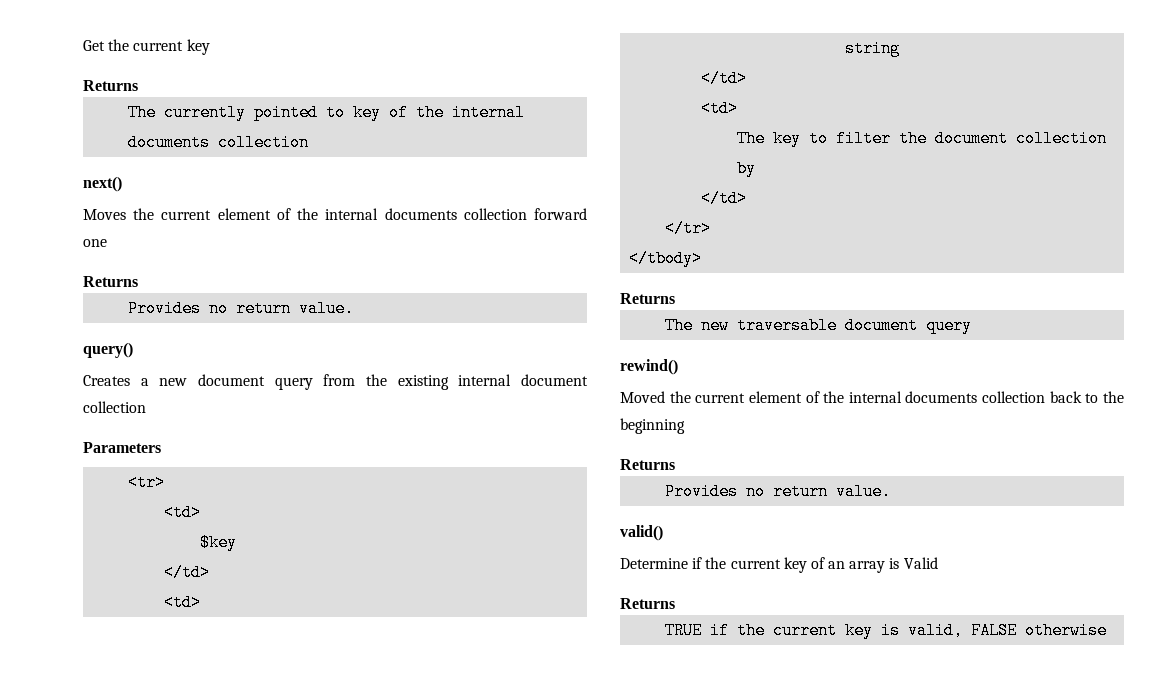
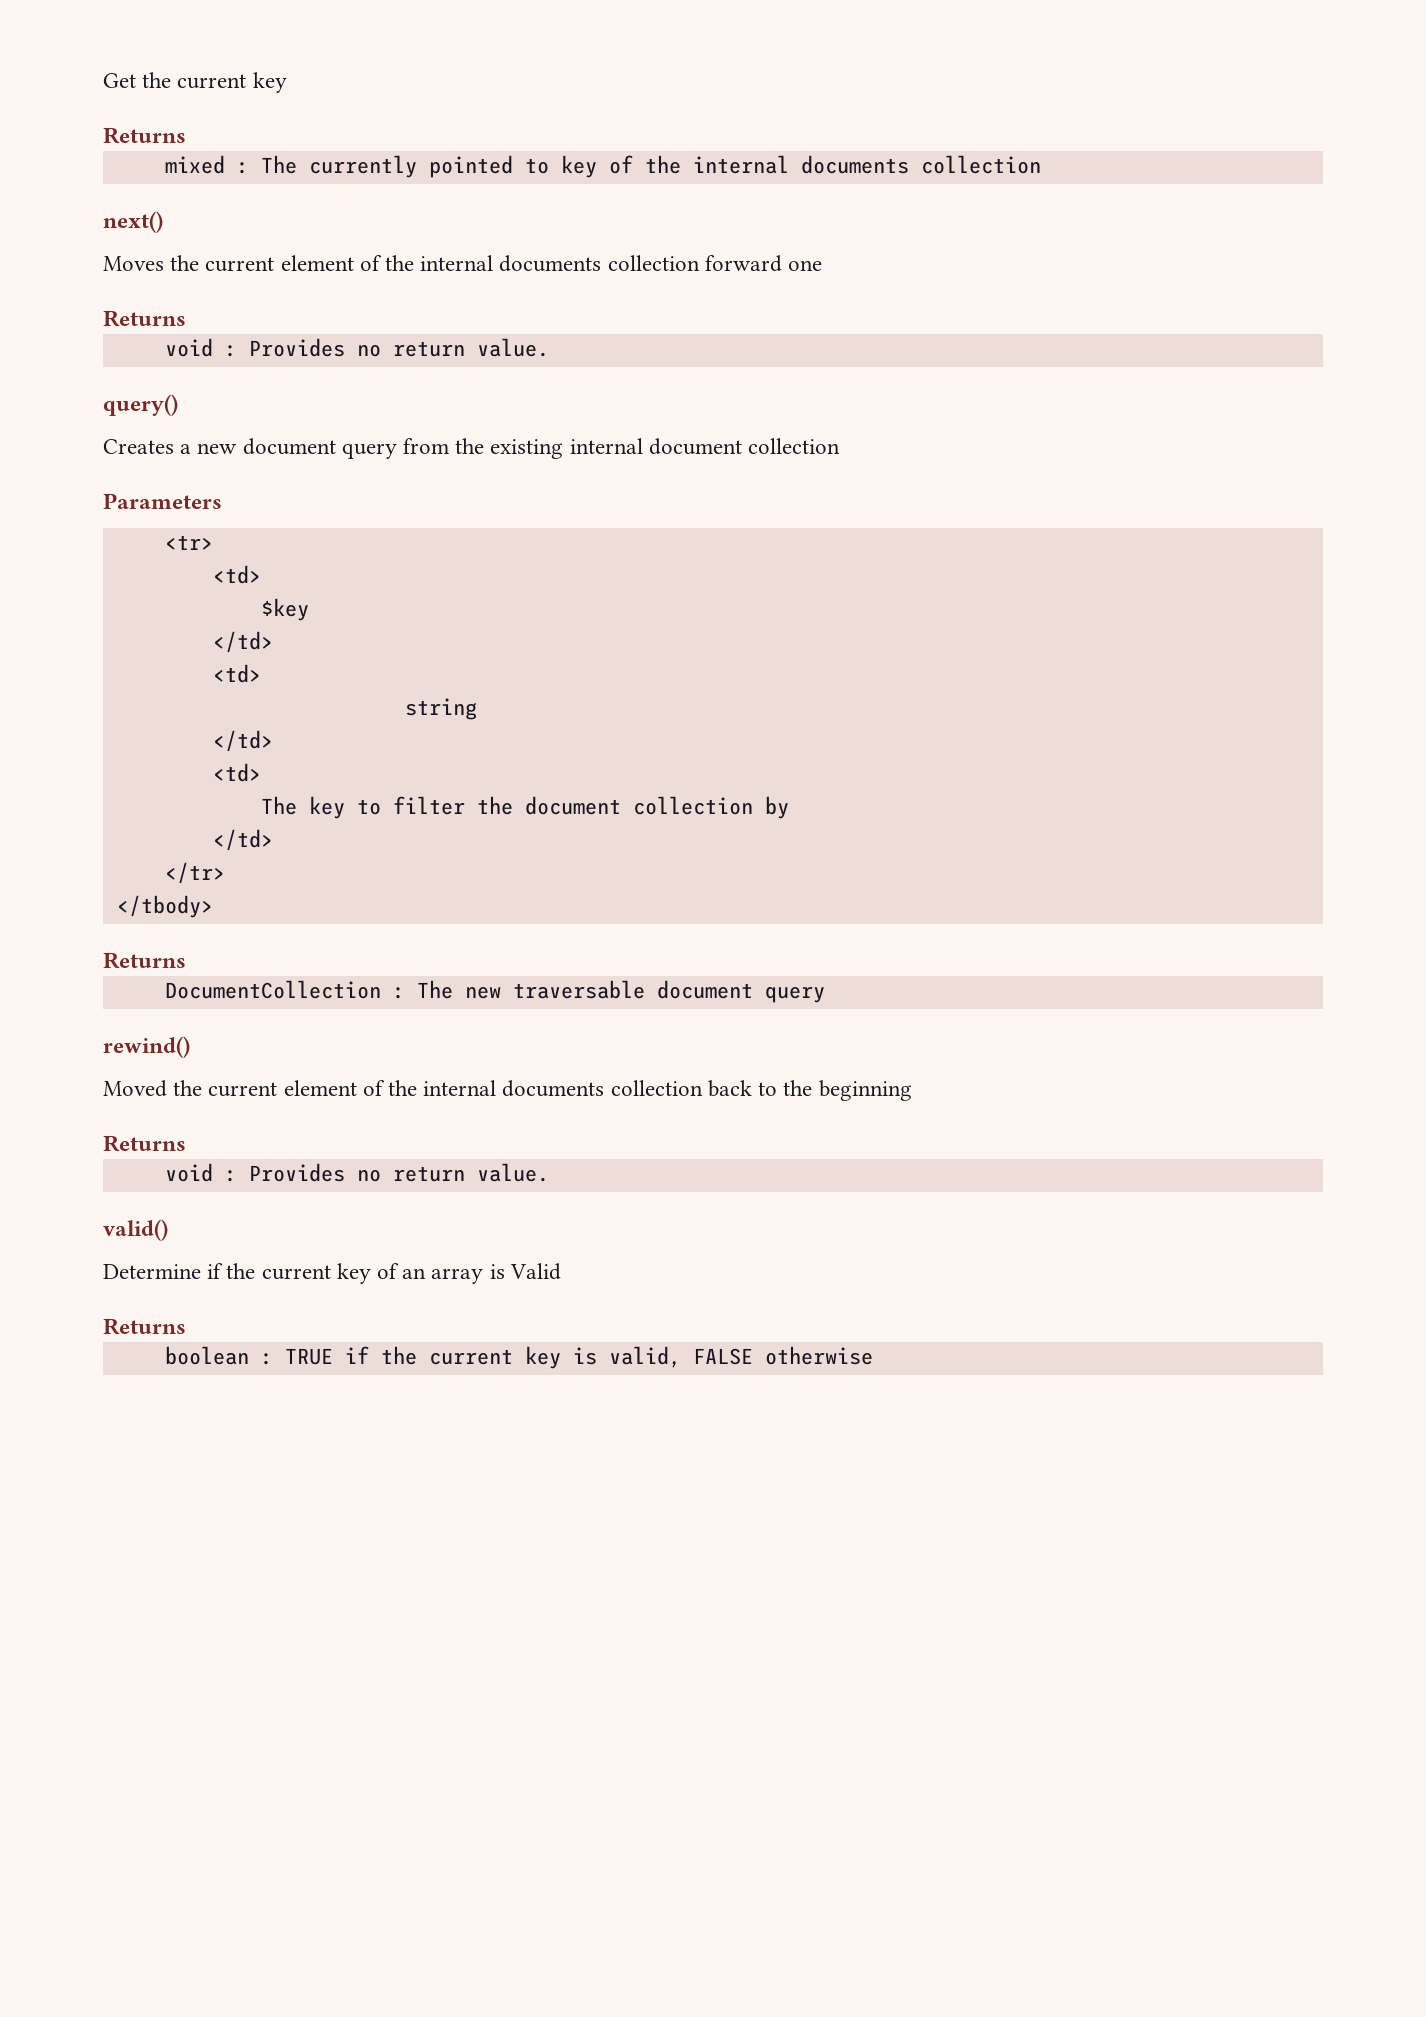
- The currently pointed to key of the internal documents collection
+ mixed : The currently pointed to key of the internal documents collection
  Moves the current element of the internal documents collection forward one
  Returns
- Provides no return value.
+ void : Provides no return value.
- The new traversable document query
+ DocumentCollection : The new traversable document query
  Moved the current element of the internal documents collection back to the beginning
  Returns
- Provides no return value.
+ void : Provides no return value.
- TRUE if the current key is valid, FALSE otherwise
+ boolean : TRUE if the current key is valid, FALSE otherwise

